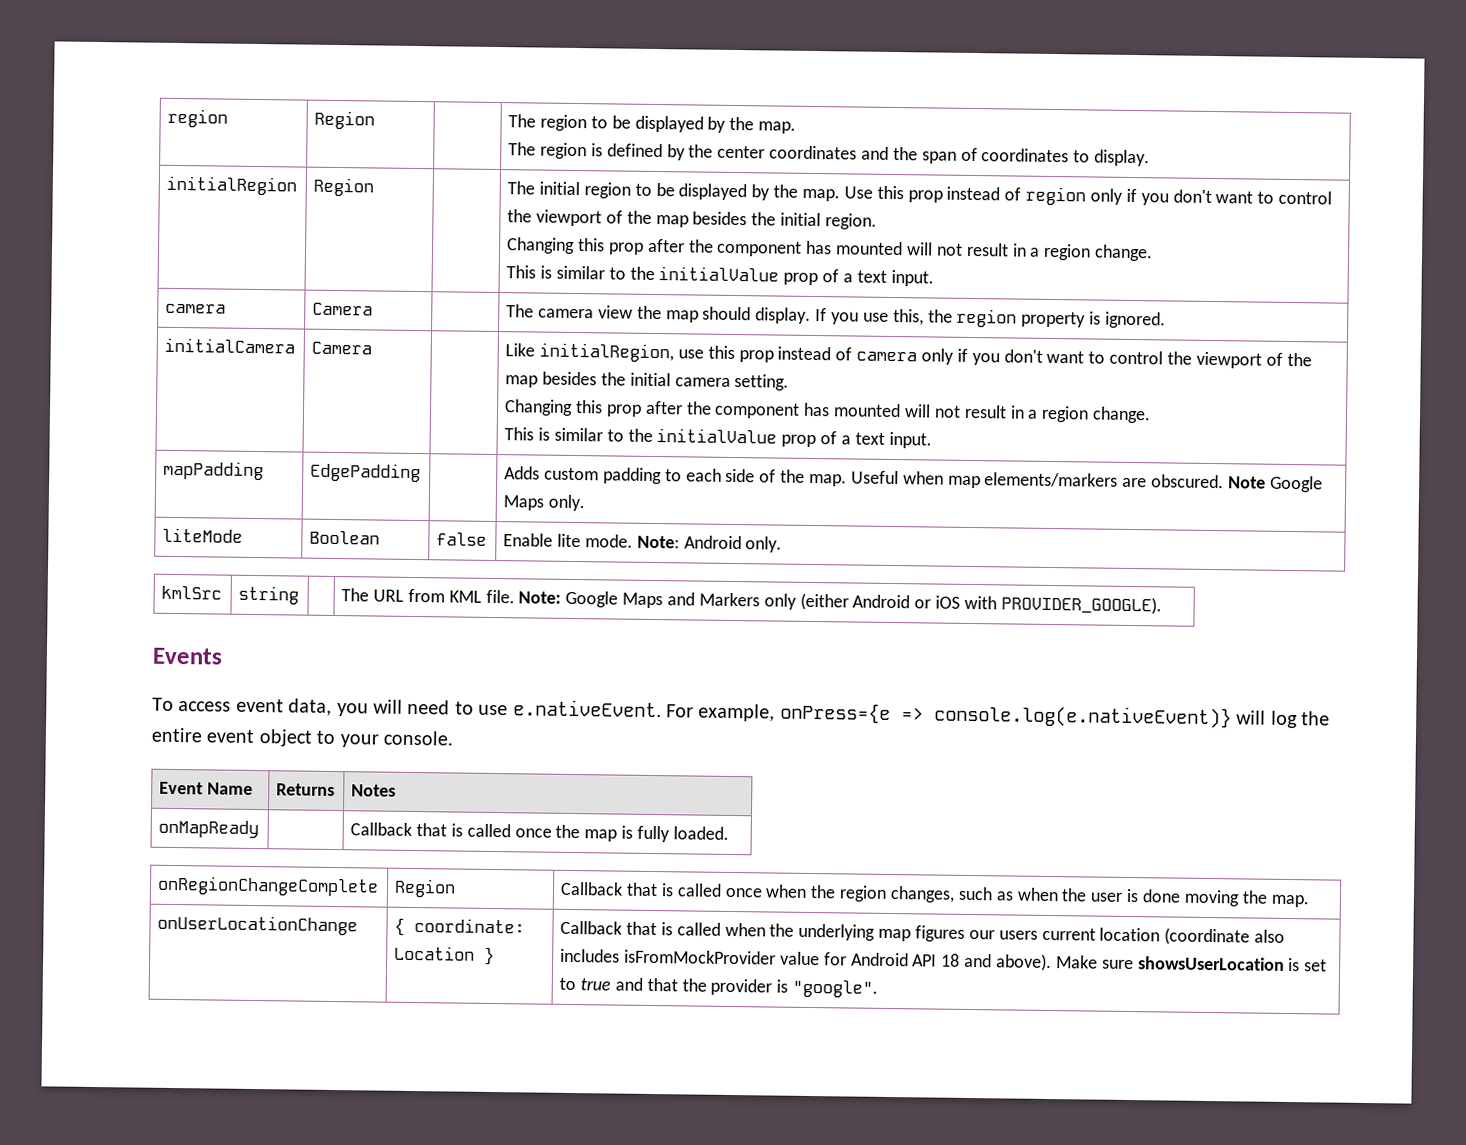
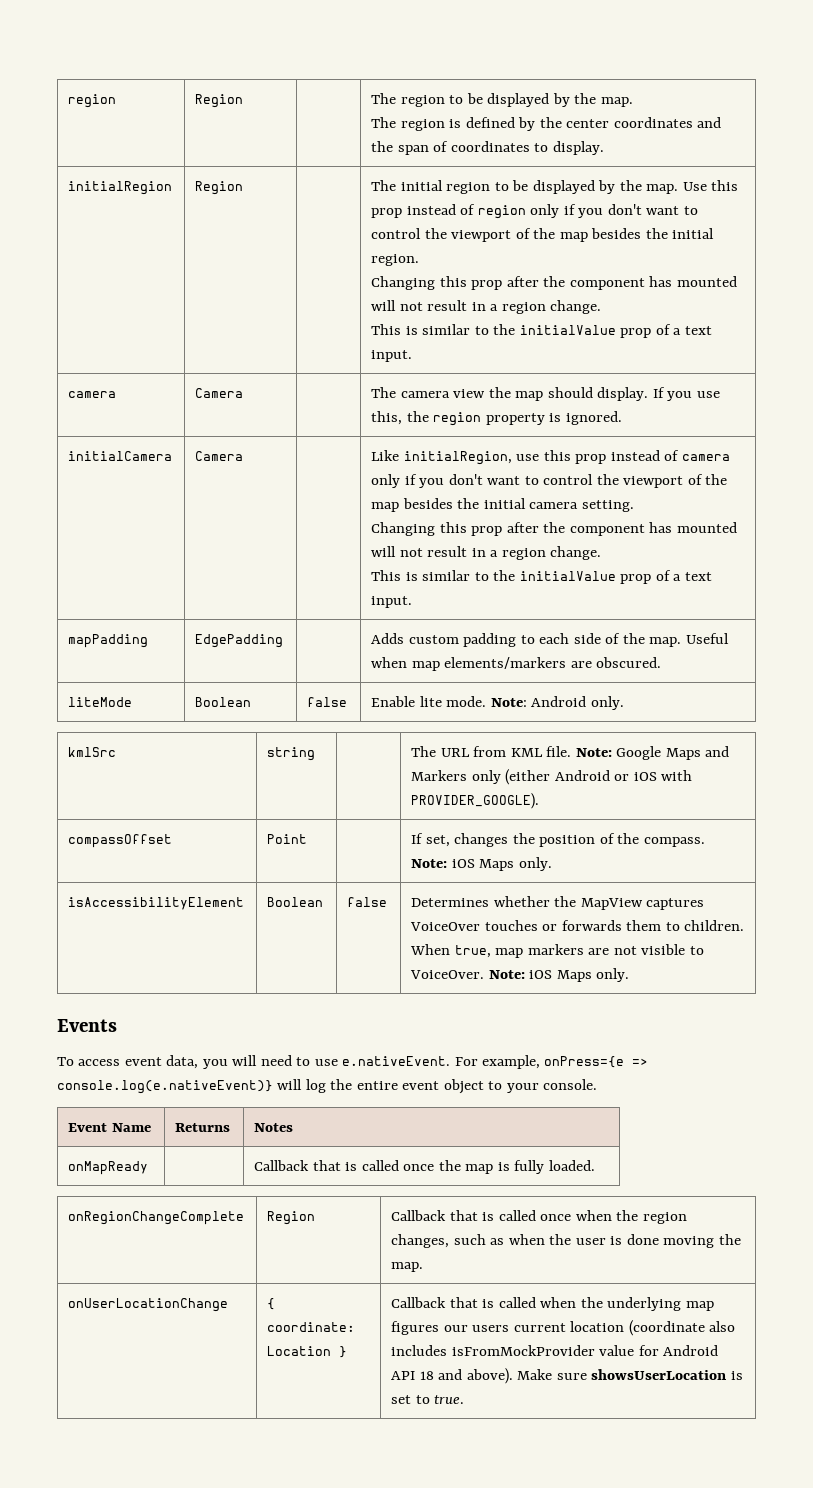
- mapPadding | EdgePadding | | Adds custom padding to each side of the map. Useful when map elements/markers are obscured. Note Google Maps only.
+ mapPadding | EdgePadding | | Adds custom padding to each side of the map. Useful when map elements/markers are obscured.
+ compassOffset | Point | | If set, changes the position of the compass. Note: iOS Maps only.
+ isAccessibilityElement | Boolean | false | Determines whether the MapView captures VoiceOver touches or forwards them to children. When true, map markers are not visible to VoiceOver. Note: iOS Maps only.
- Make sure showsUserLocation is set to true and that the provider is "google".
+ Make sure showsUserLocation is set to true.

